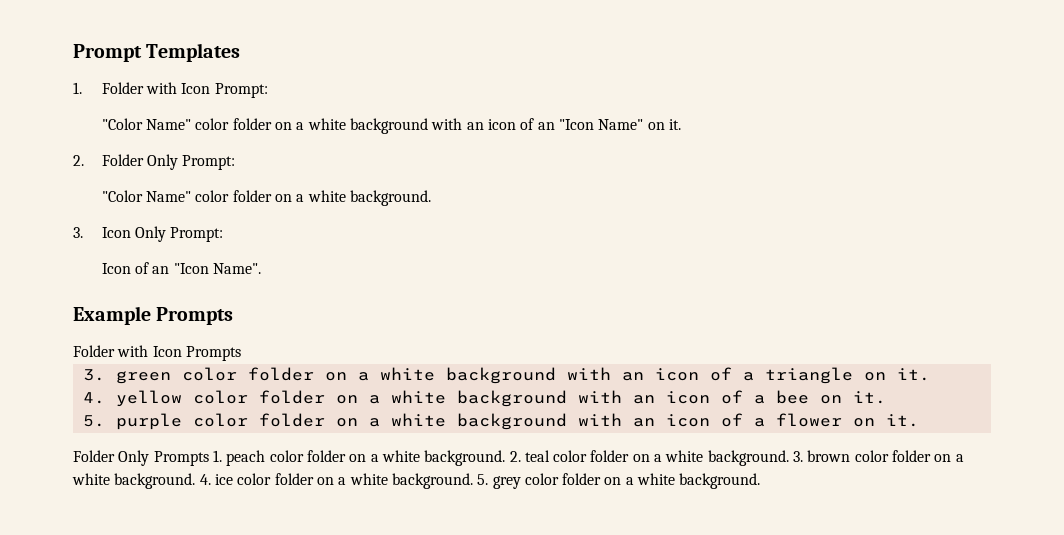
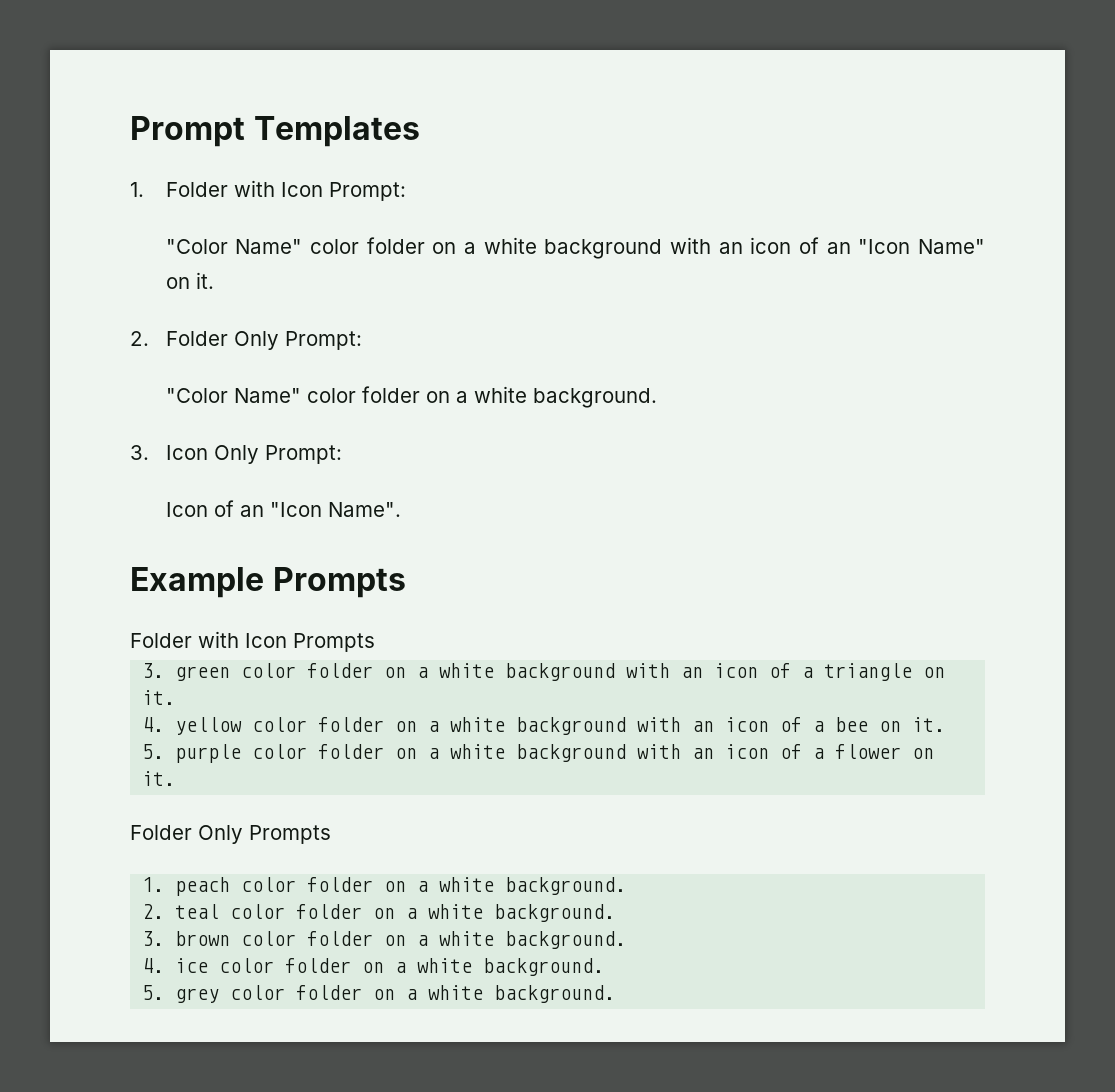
- Folder Only Prompts 1. peach color folder on a white background. 2. teal color folder on a white background. 3. brown color folder on a white background. 4. ice color folder on a white background. 5. grey color folder on a white background.
+ Folder Only Prompts
+ 1. peach color folder on a white background.
+ 2. teal color folder on a white background.
+ 3. brown color folder on a white background.
+ 4. ice color folder on a white background.
+ 5. grey color folder on a white background.

